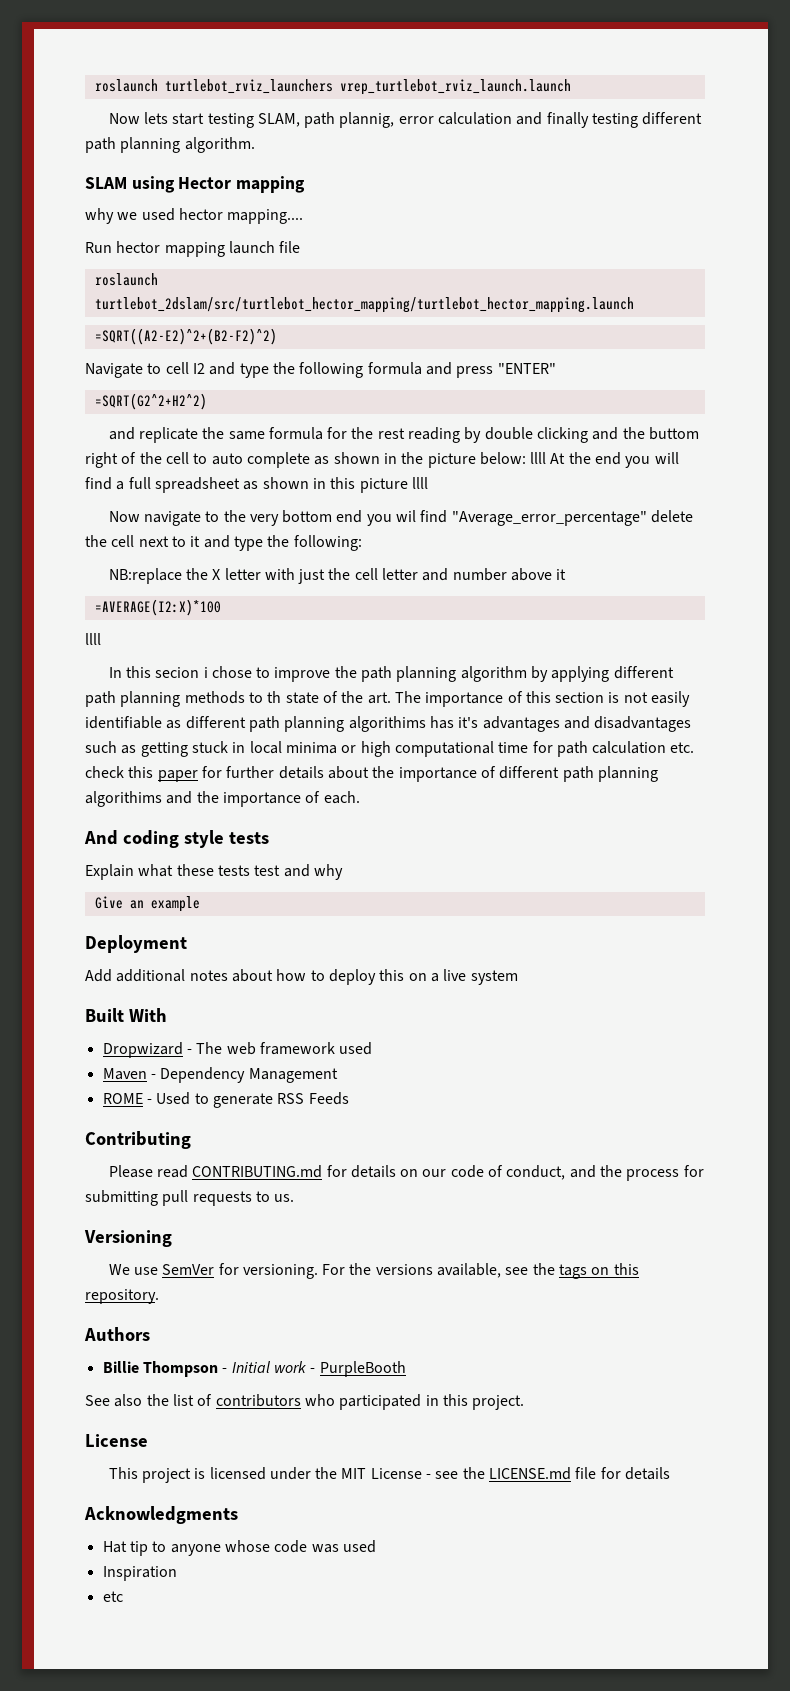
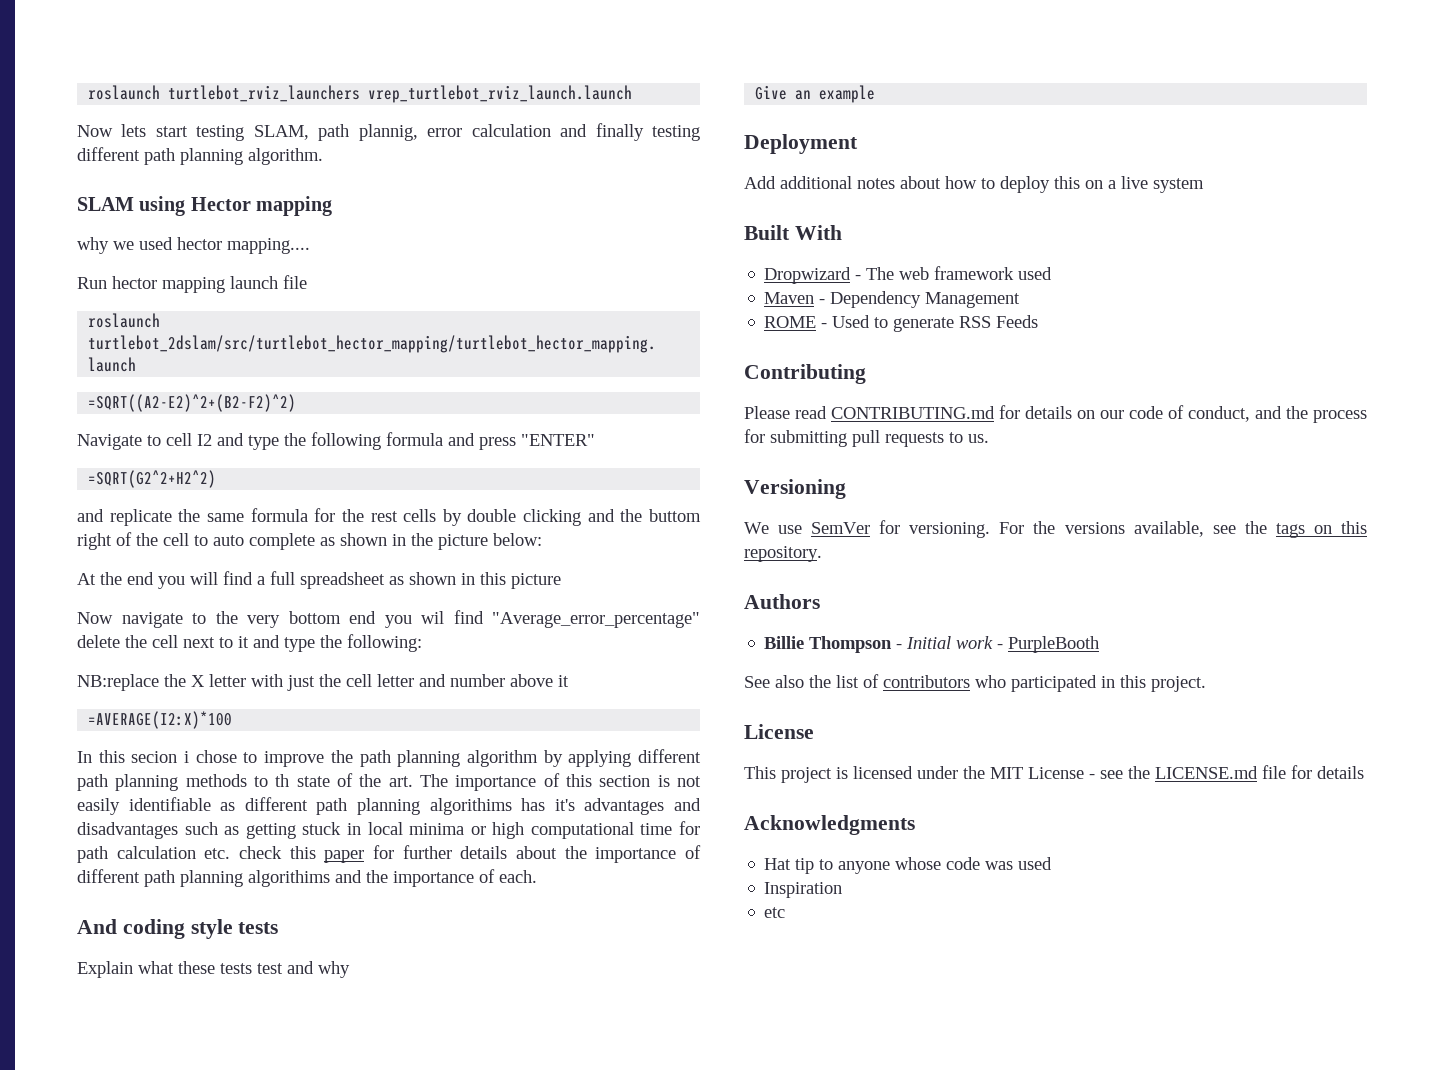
- and replicate the same formula for the rest reading by double clicking and the buttom right of the cell to auto complete as shown in the picture below: llll At the end you will find a full spreadsheet as shown in this picture llll
+ and replicate the same formula for the rest cells by double clicking and the buttom right of the cell to auto complete as shown in the picture below:
+ At the end you will find a full spreadsheet as shown in this picture
  =AVERAGE(I2:X)*100
- llll

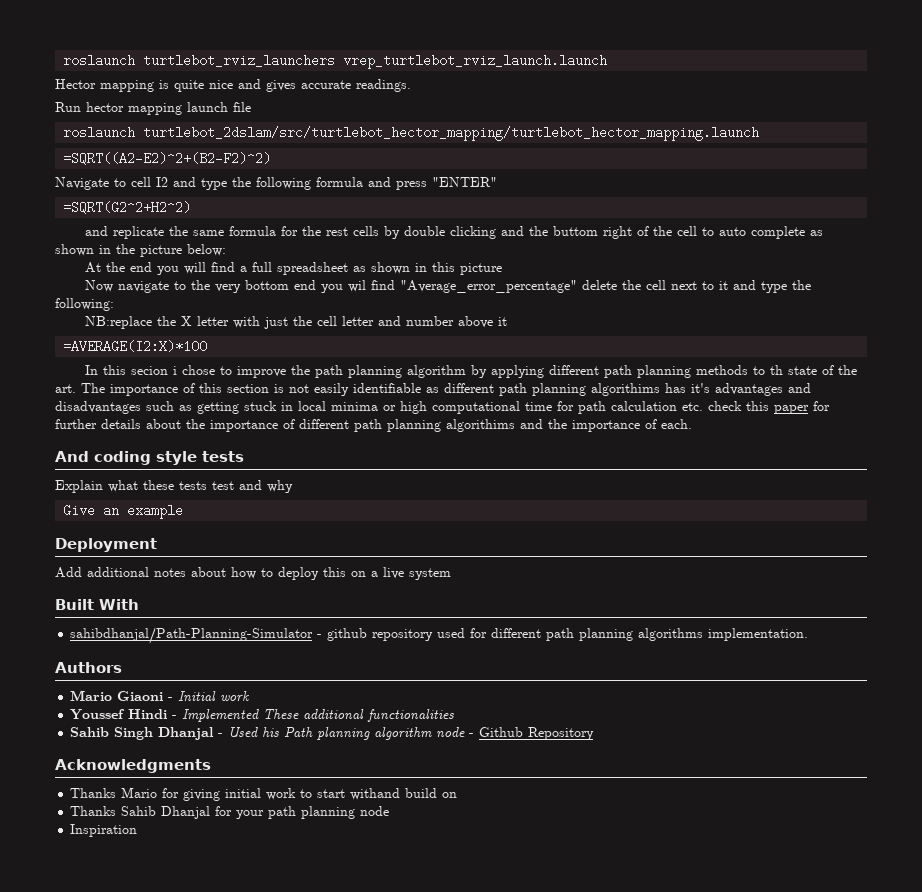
- Now lets start testing SLAM, path plannig, error calculation and finally testing different path planning algorithm.
- SLAM using Hector mapping
- why we used hector mapping....
+ Hector mapping is quite nice and gives accurate readings.
- Dropwizard - The web framework used
- Maven - Dependency Management
- ROME - Used to generate RSS Feeds
- Contributing
- Please read CONTRIBUTING.md for details on our code of conduct, and the process for submitting pull requests to us.
- Versioning
- We use SemVer for versioning. For the versions available, see the tags on this repository.
+ sahibdhanjal/Path-Planning-Simulator - github repository used for different path planning algorithms implementation.
- Billie Thompson - Initial work - PurpleBooth
- See also the list of contributors who participated in this project.
- License
- This project is licensed under the MIT License - see the LICENSE.md file for details
+ Mario Giaoni - Initial work
+ Youssef Hindi - Implemented These additional functionalities
+ Sahib Singh Dhanjal - Used his Path planning algorithm node - Github Repository
  Acknowledgments
- Hat tip to anyone whose code was used
+ Thanks Mario for giving initial work to start withand build on
+ Thanks Sahib Dhanjal for your path planning node
- etc

